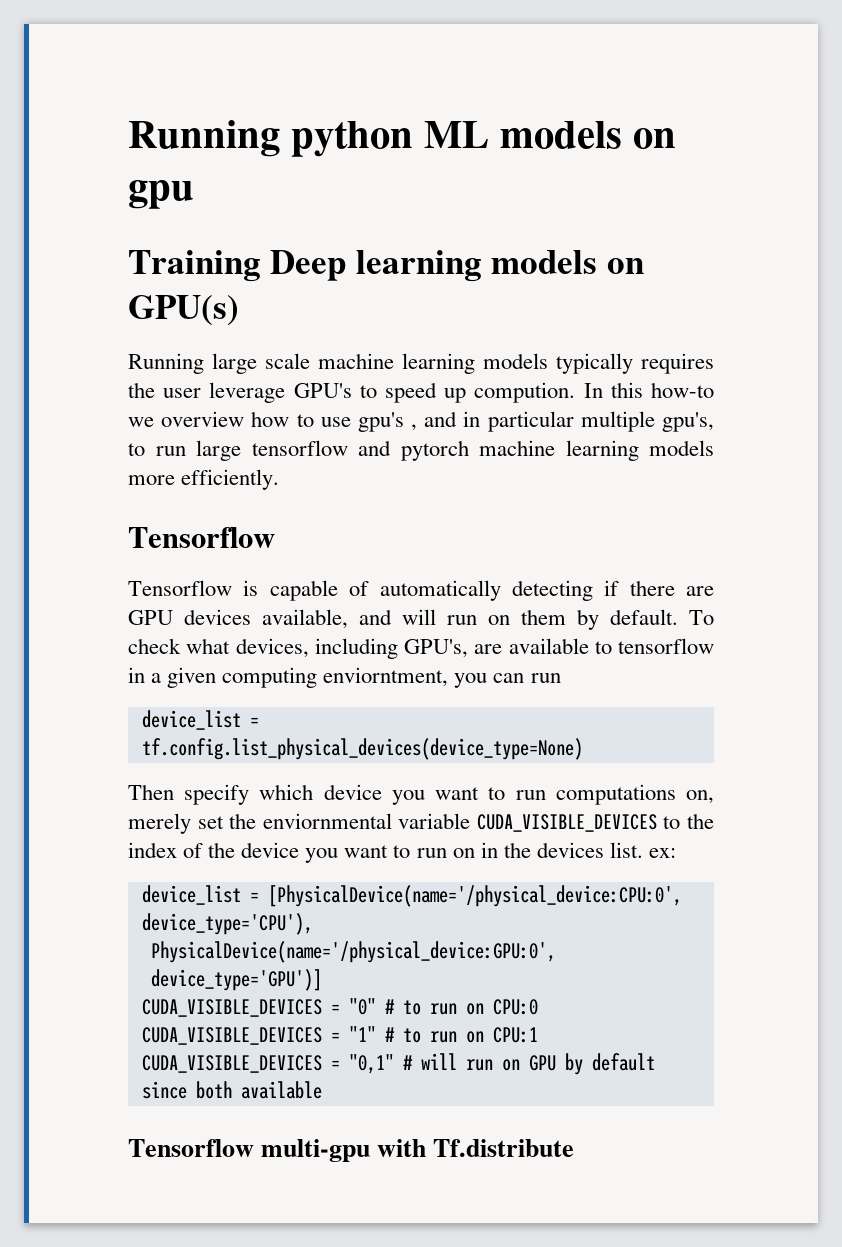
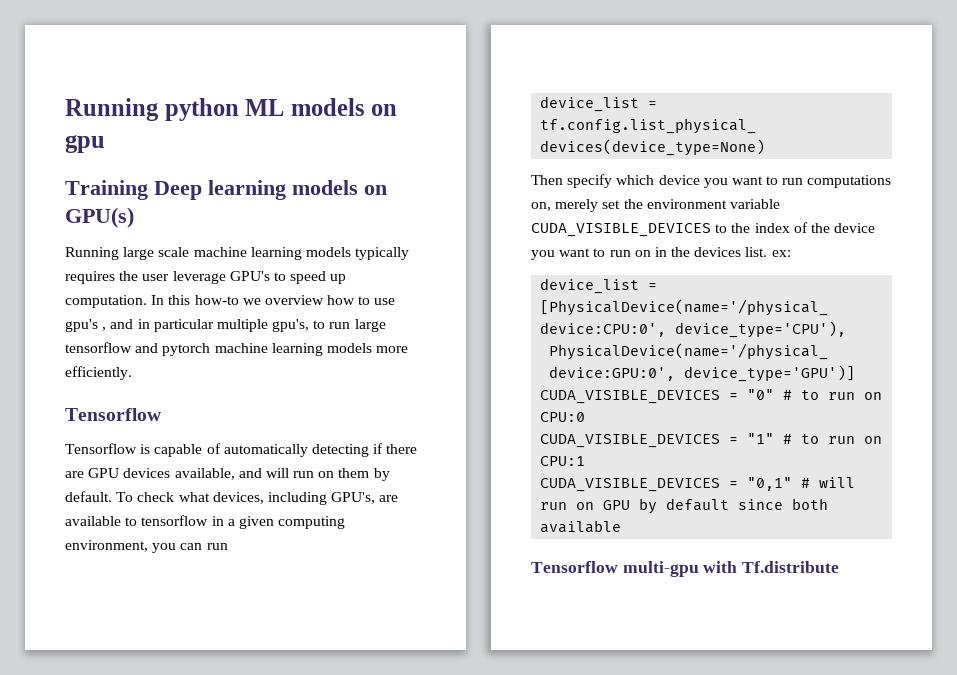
- Running large scale machine learning models typically requires the user leverage GPU's to speed up compution.
+ Running large scale machine learning models typically requires the user leverage GPU's to speed up computation.
- To check what devices, including GPU's, are available to tensorflow in a given computing enviorntment, you can run
+ To check what devices, including GPU's, are available to tensorflow in a given computing environment, you can run
- Then specify which device you want to run computations on, merely set the enviornmental variable CUDA_VISIBLE_DEVICES to the index of the device you want to run on in the devices list. ex:
+ Then specify which device you want to run computations on, merely set the environment variable CUDA_VISIBLE_DEVICES to the index of the device you want to run on in the devices list. ex:

